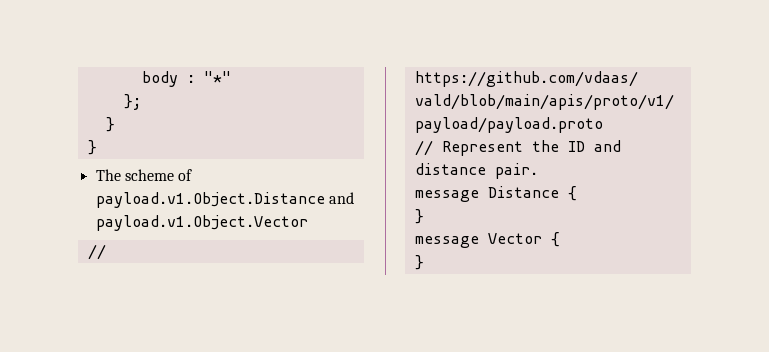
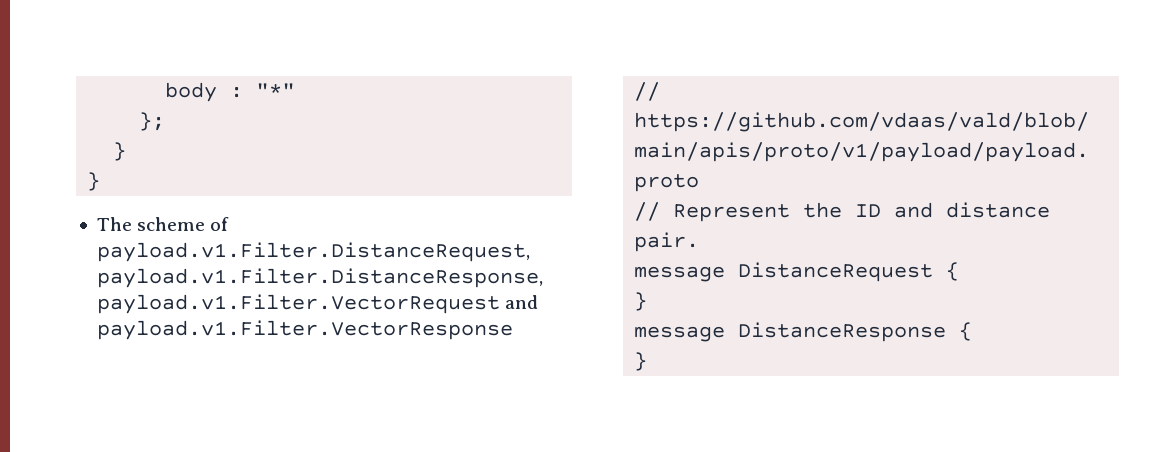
- The scheme of payload.v1.Object.Distance and payload.v1.Object.Vector
+ The scheme of payload.v1.Filter.DistanceRequest, payload.v1.Filter.DistanceResponse, payload.v1.Filter.VectorRequest and payload.v1.Filter.VectorResponse
- message Distance {
+ message DistanceRequest {
- message Vector {
+ message DistanceResponse {

